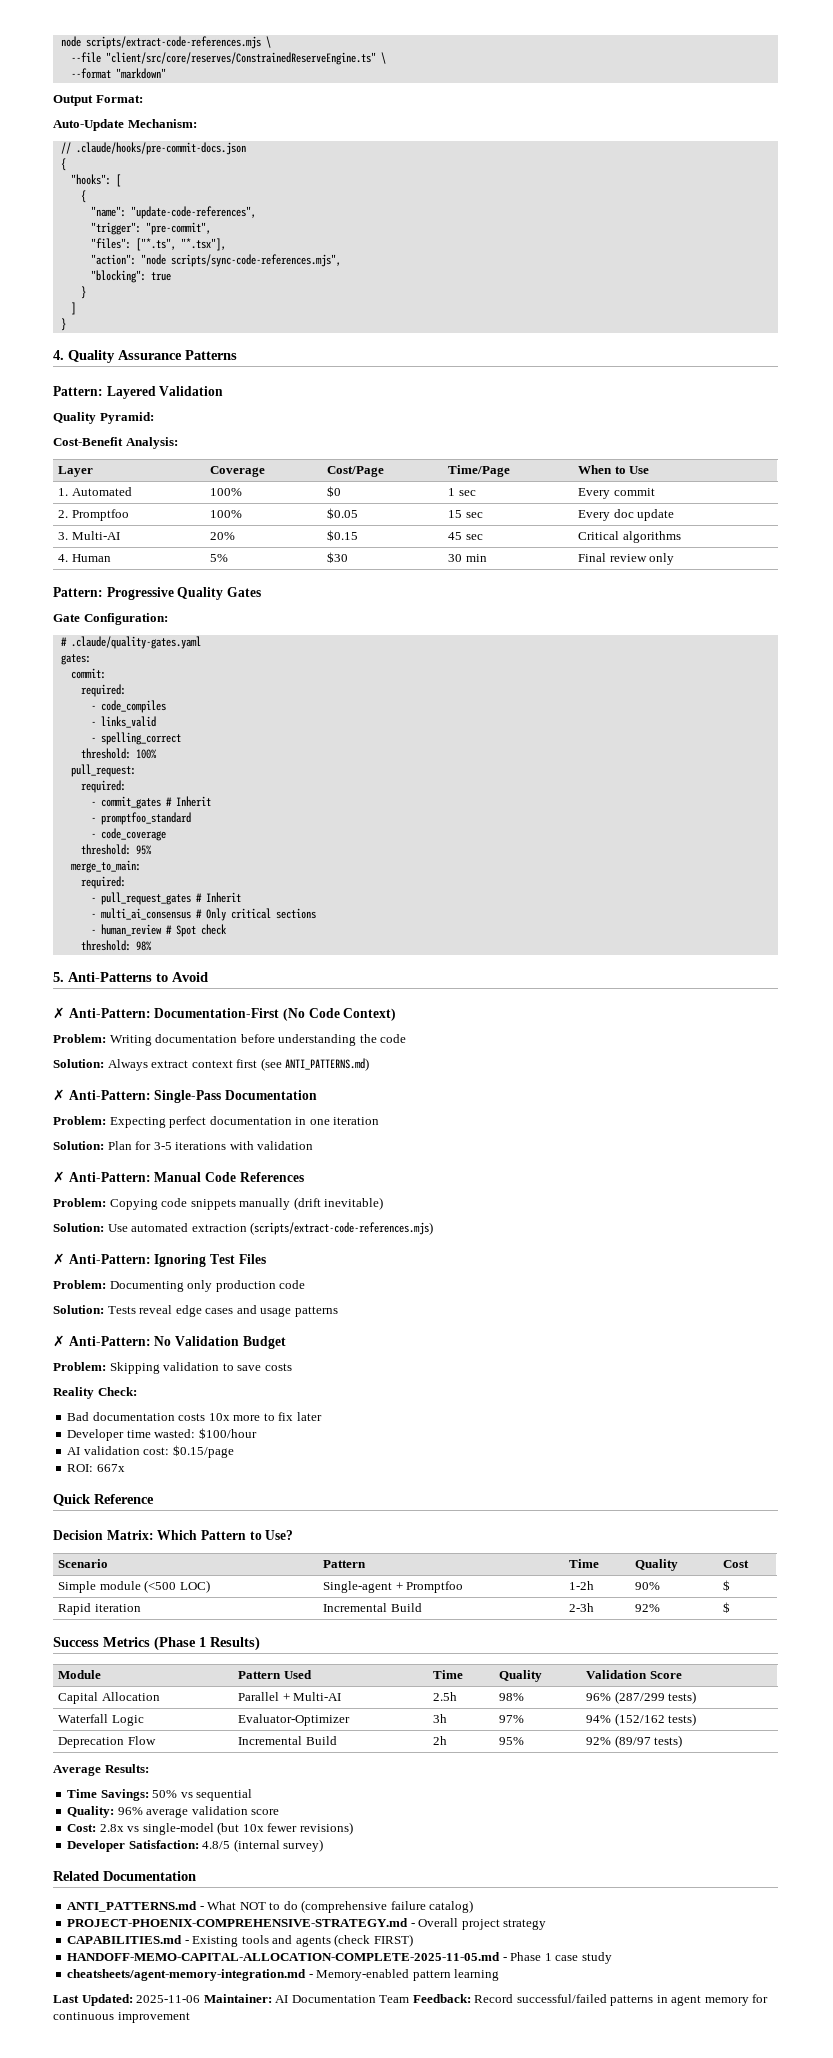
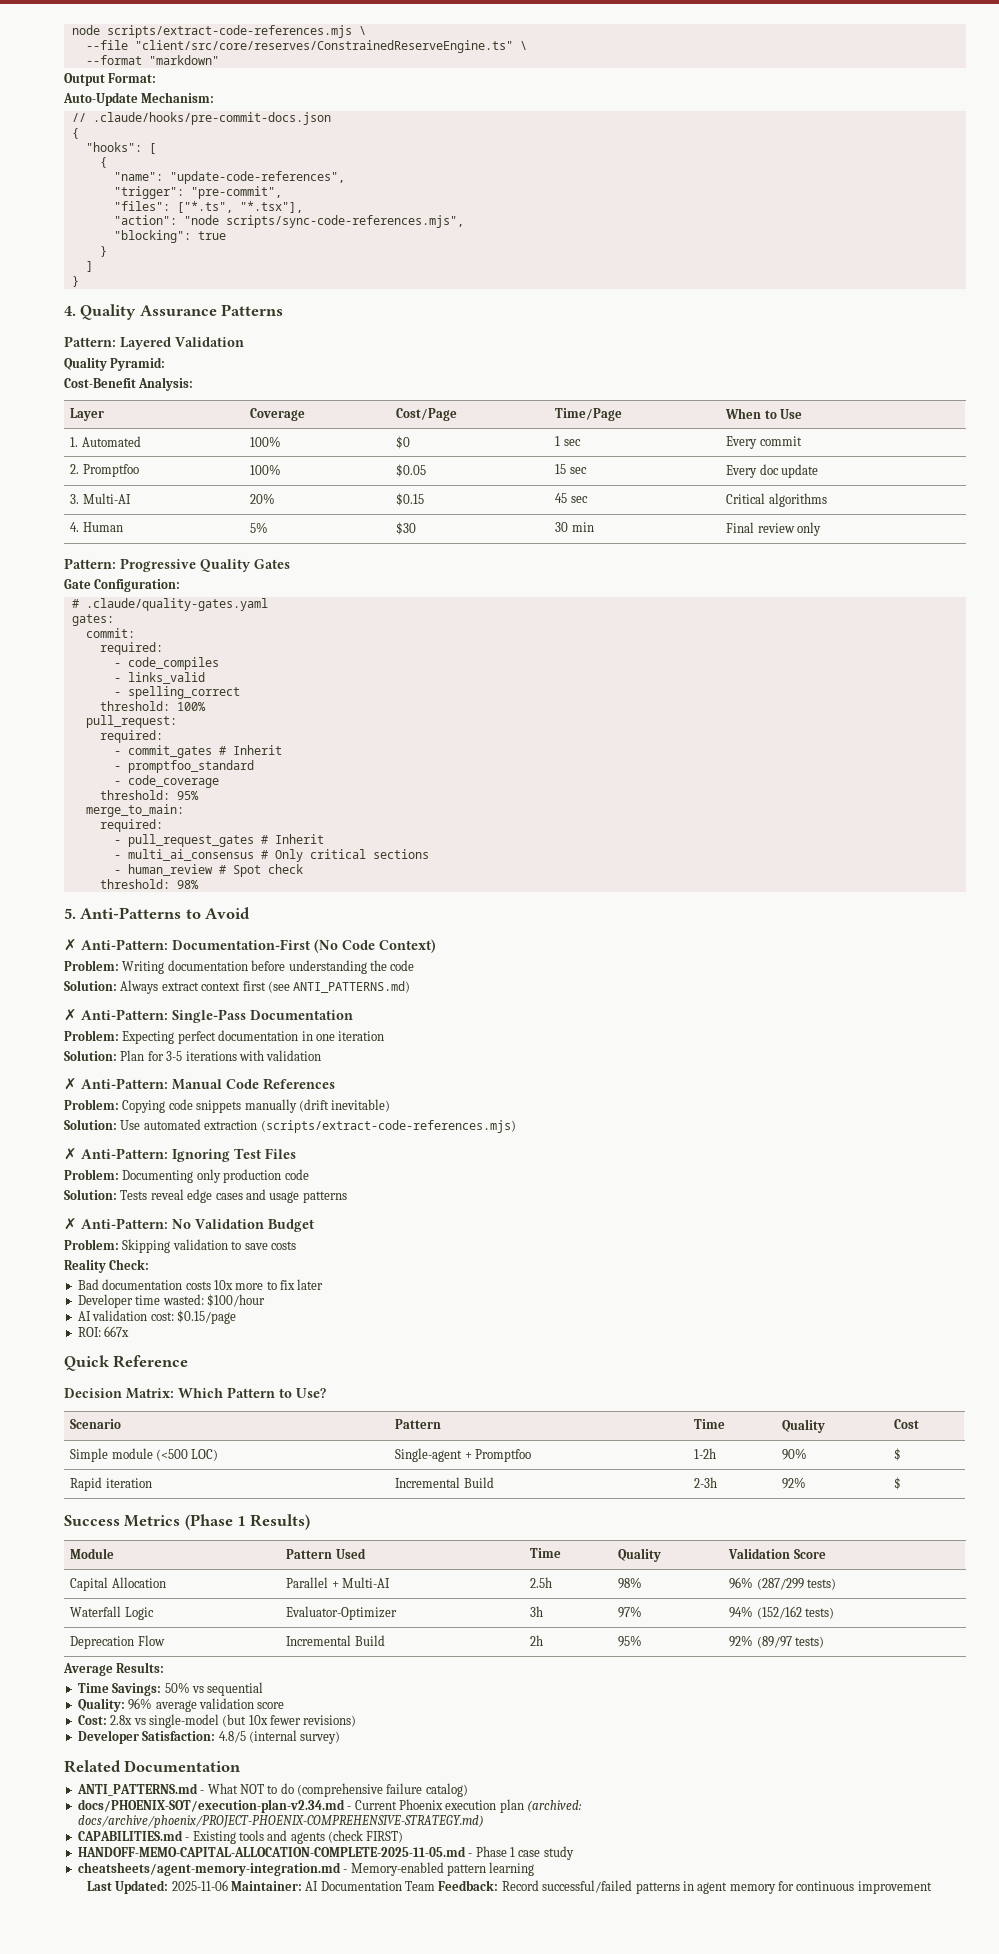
- PROJECT-PHOENIX-COMPREHENSIVE-STRATEGY.md - Overall project strategy
+ docs/PHOENIX-SOT/execution-plan-v2.34.md - Current Phoenix execution plan (archived: docs/archive/phoenix/PROJECT-PHOENIX-COMPREHENSIVE-STRATEGY.md)

